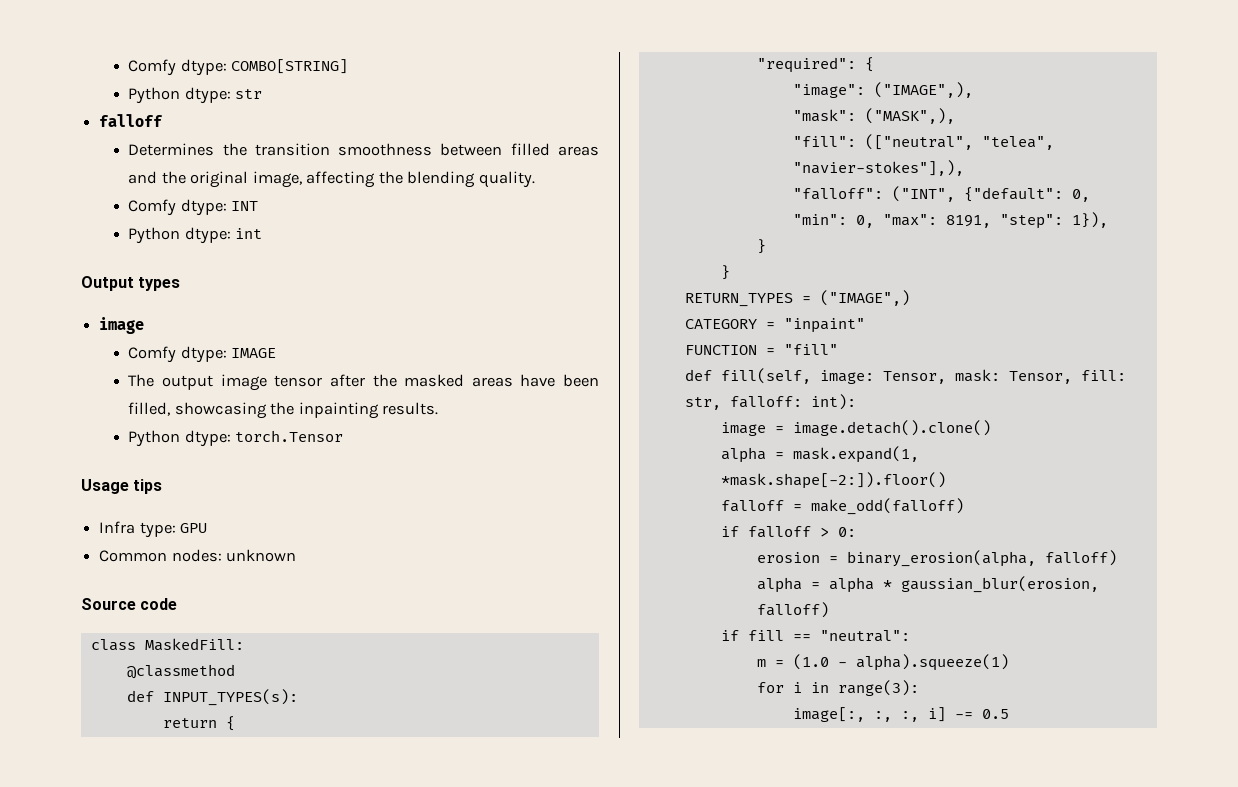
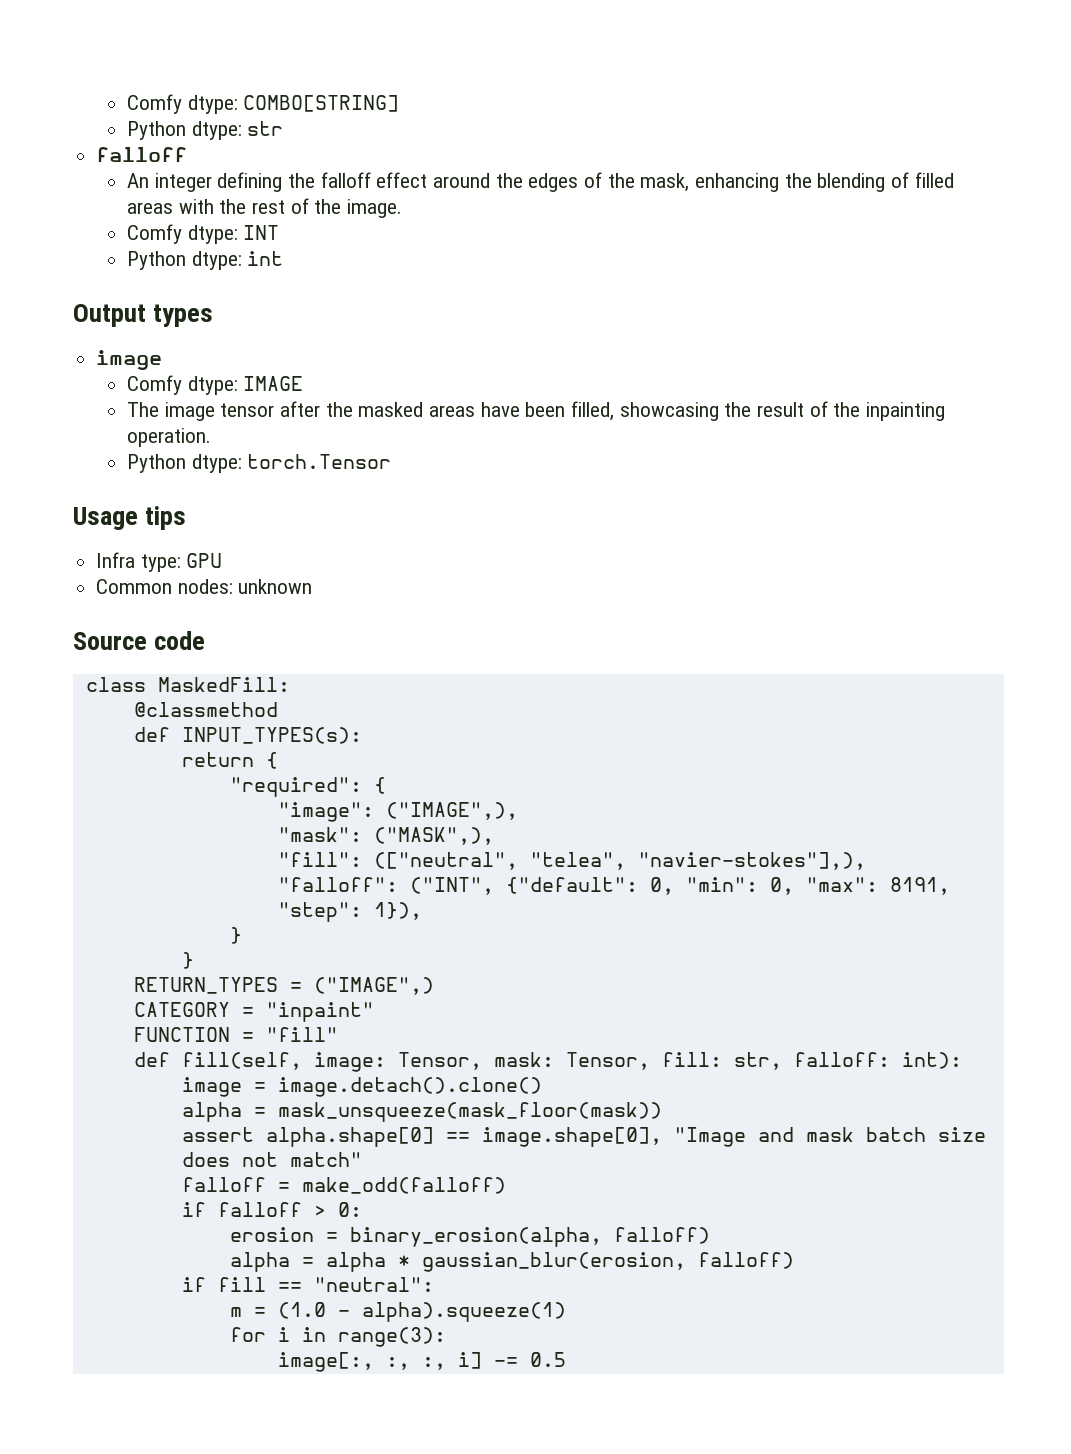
- Determines the transition smoothness between filled areas and the original image, affecting the blending quality.
+ An integer defining the falloff effect around the edges of the mask, enhancing the blending of filled areas with the rest of the image.
- The output image tensor after the masked areas have been filled, showcasing the inpainting results.
+ The image tensor after the masked areas have been filled, showcasing the result of the inpainting operation.
- alpha = mask.expand(1, *mask.shape[-2:]).floor()
+ alpha = mask_unsqueeze(mask_floor(mask))
+ assert alpha.shape[0] == image.shape[0], "Image and mask batch size does not match"

